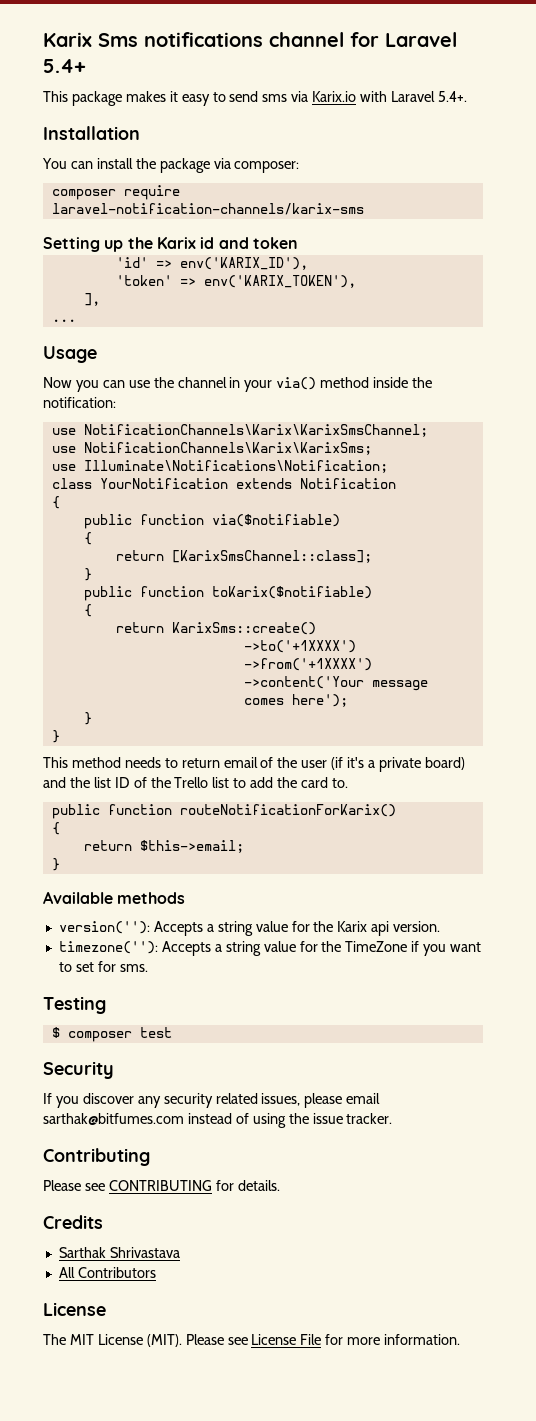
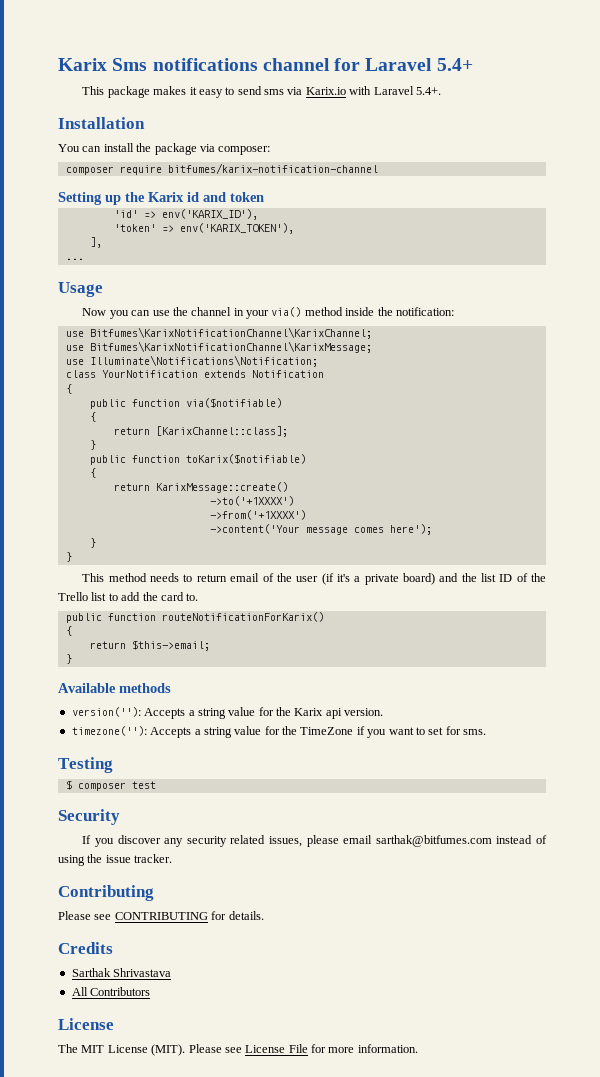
- composer require laravel-notification-channels/karix-sms
+ composer require bitfumes/karix-notification-channel
- use NotificationChannels\Karix\KarixSmsChannel;
- use NotificationChannels\Karix\KarixSms;
+ use Bitfumes\KarixNotificationChannel\KarixChannel;
+ use Bitfumes\KarixNotificationChannel\KarixMessage;
- return [KarixSmsChannel::class];
+ return [KarixChannel::class];
- return KarixSms::create()
+ return KarixMessage::create()

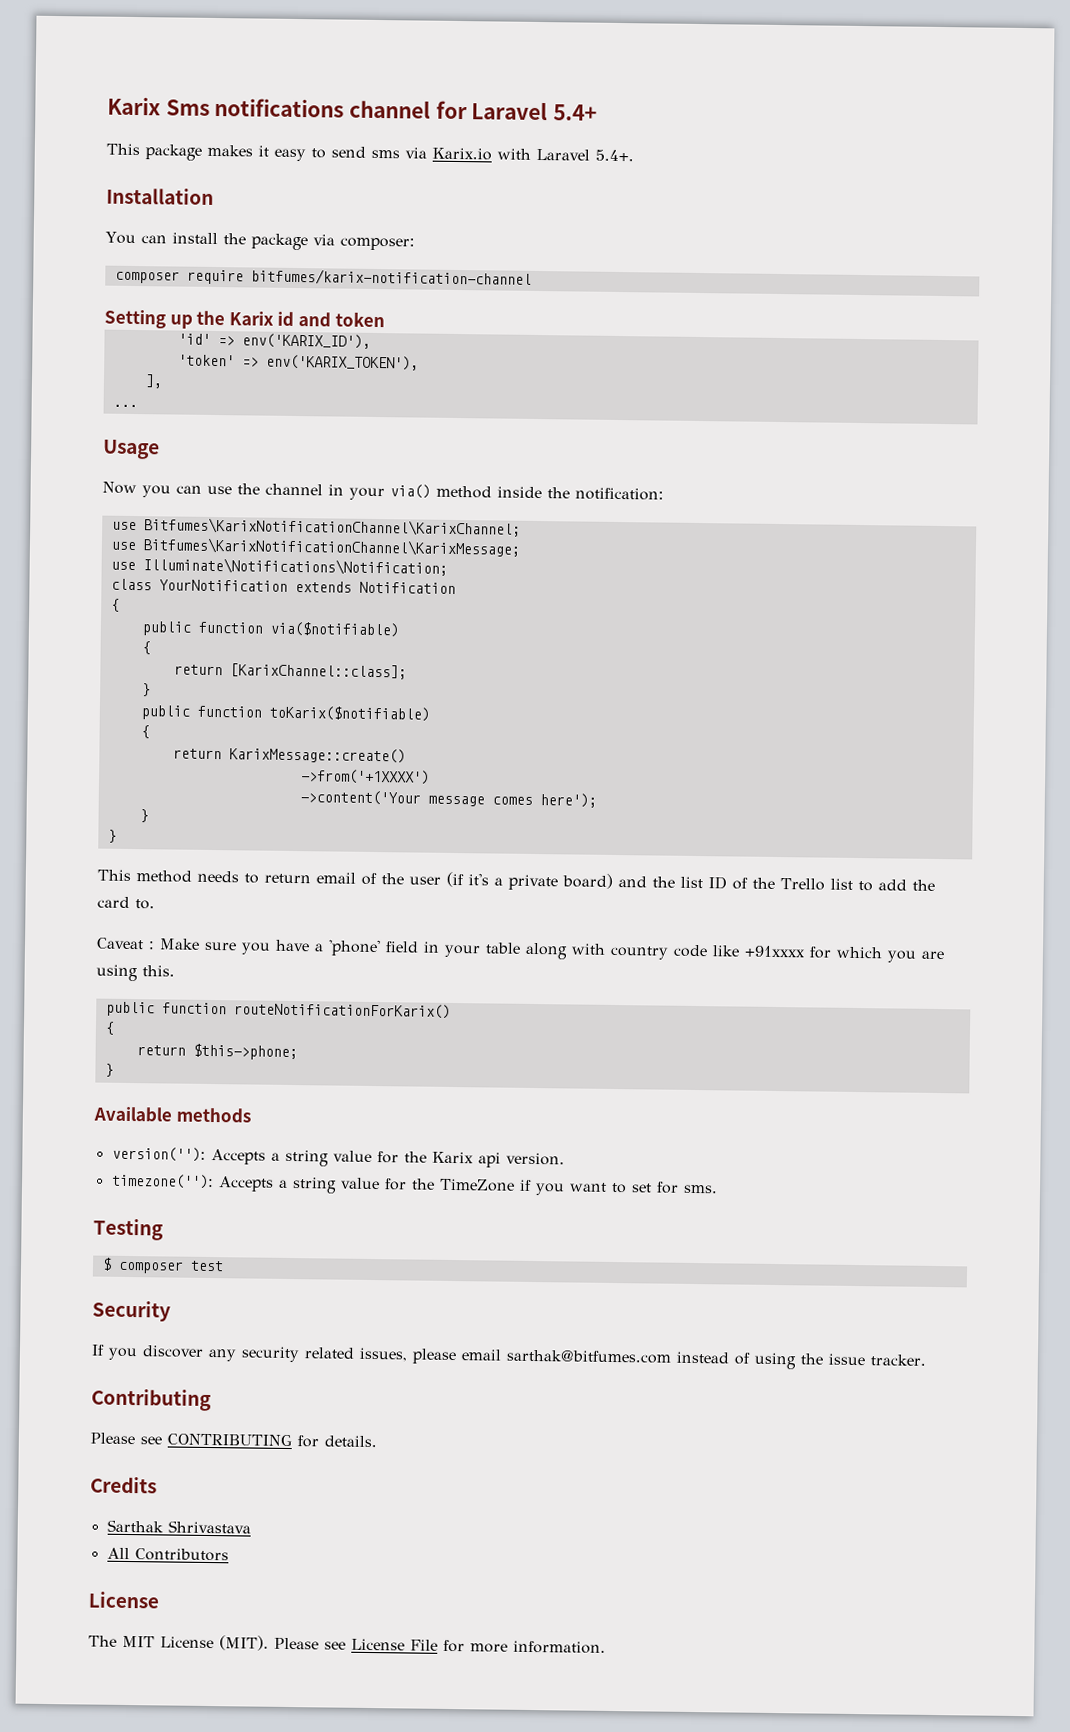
- ->to('+1XXXX')
+ Caveat : Make sure you have a 'phone' field in your table along with country code like +91xxxx for which you are using this.
- return $this->email;
+ return $this->phone;

